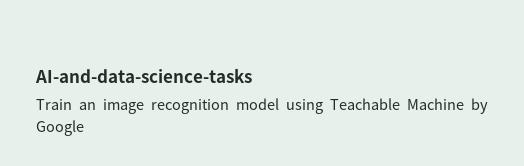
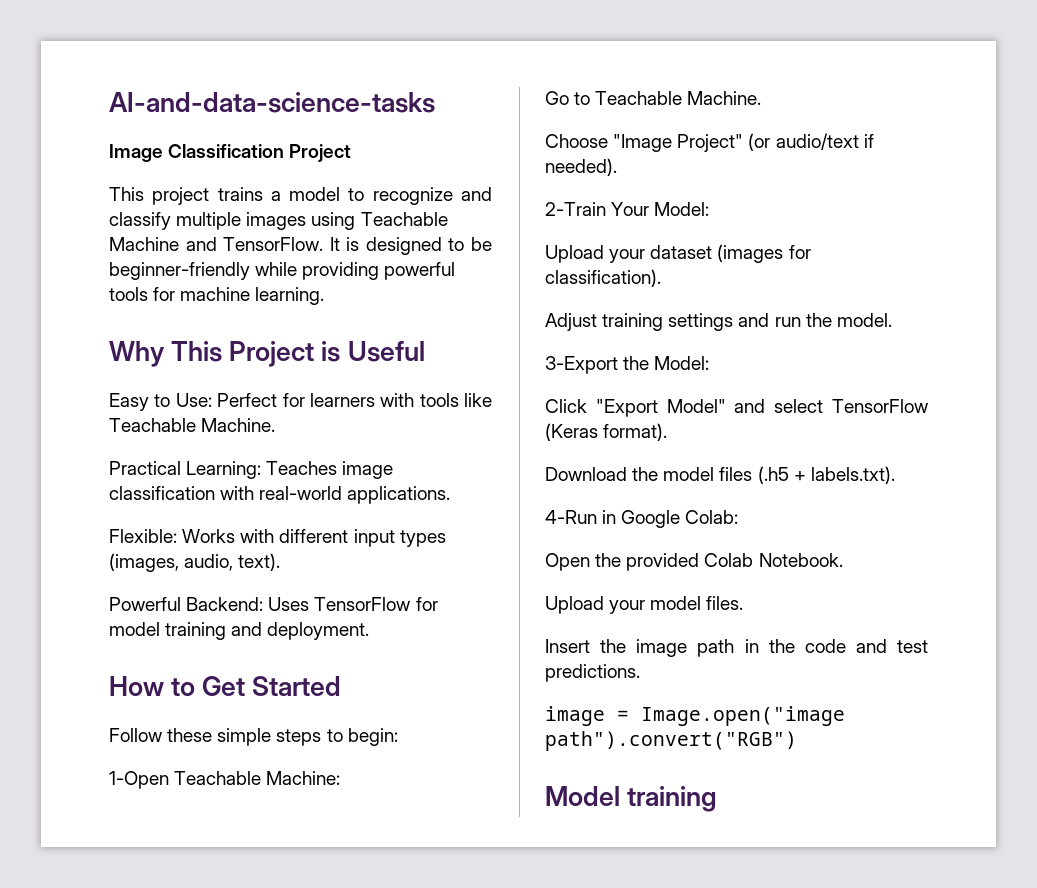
- Train an image recognition model using Teachable Machine by Google
+ Image Classification Project
+ This project trains a model to recognize and classify multiple images using Teachable Machine and TensorFlow. It is designed to be beginner-friendly while providing powerful tools for machine learning.
+ Why This Project is Useful
+ Easy to Use: Perfect for learners with tools like Teachable Machine.
+ Practical Learning: Teaches image classification with real-world applications.
+ Flexible: Works with different input types (images, audio, text).
+ Powerful Backend: Uses TensorFlow for model training and deployment.
+ How to Get Started
+ Follow these simple steps to begin:
+ 1-Open Teachable Machine:
+ Go to Teachable Machine.
+ Choose "Image Project" (or audio/text if needed).
+ 2-Train Your Model:
+ Upload your dataset (images for classification).
+ Adjust training settings and run the model.
+ 3-Export the Model:
+ Click "Export Model" and select TensorFlow (Keras format).
+ Download the model files (.h5 + labels.txt).
+ 4-Run in Google Colab:
+ Open the provided Colab Notebook.
+ Upload your model files.
+ Insert the image path in the code and test predictions.
+ image = Image.open("image path").convert("RGB")
+ Model training

